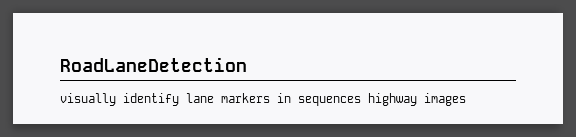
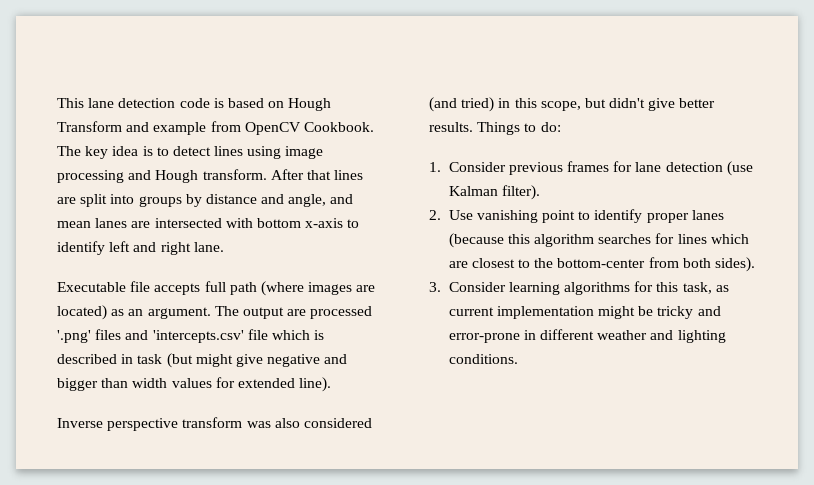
- RoadLaneDetection
- visually identify lane markers in sequences highway images
+ This lane detection code is based on Hough Transform and example from OpenCV Cookbook. The key idea is to detect lines using image processing and Hough transform. After that lines are split into groups by distance and angle, and mean lanes are intersected with bottom x-axis to identify left and right lane.
+ Executable file accepts full path (where images are located) as an argument. The output are processed '.png' files and 'intercepts.csv' file which is described in task (but might give negative and bigger than width values for extended line).
+ Inverse perspective transform was also considered (and tried) in this scope, but didn't give better results. Things to do:
+ 1. Consider previous frames for lane detection (use Kalman filter).
+ 2. Use vanishing point to identify proper lanes (because this algorithm searches for lines which are closest to the bottom-center from both sides).
+ 3. Consider learning algorithms for this task, as current implementation might be tricky and error-prone in different weather and lighting conditions.

